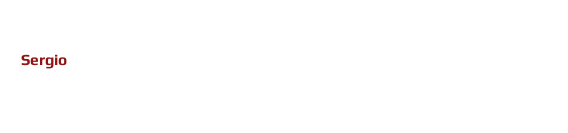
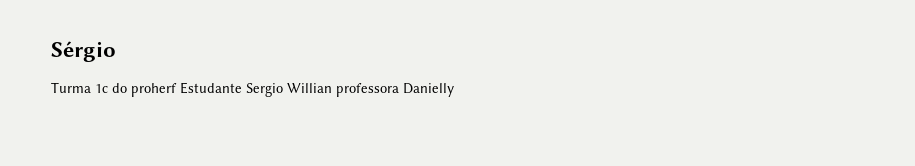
- Sergio
+ Sérgio
+ Turma 1c do proherf Estudante Sergio Willian professora Danielly

